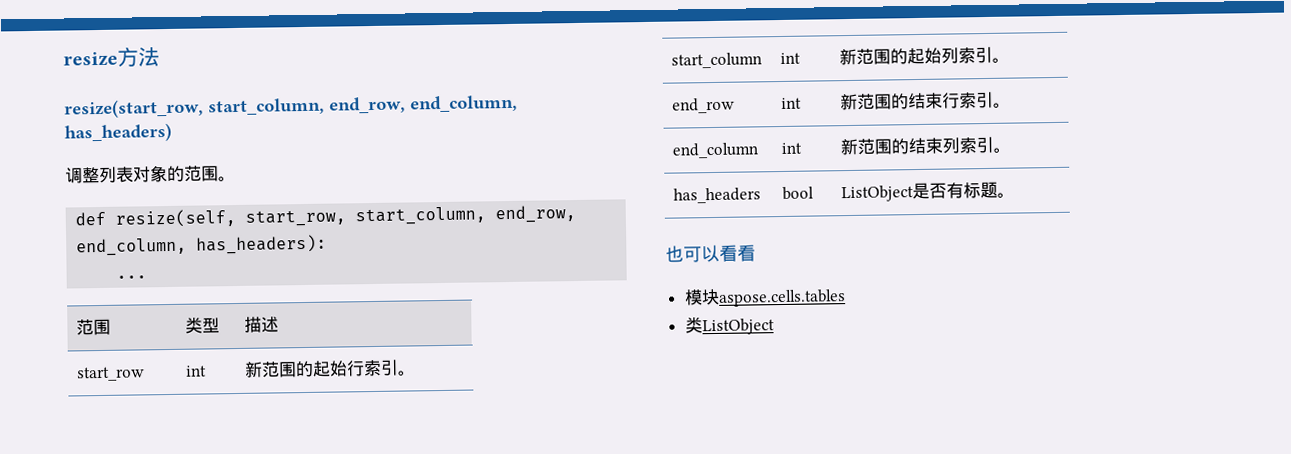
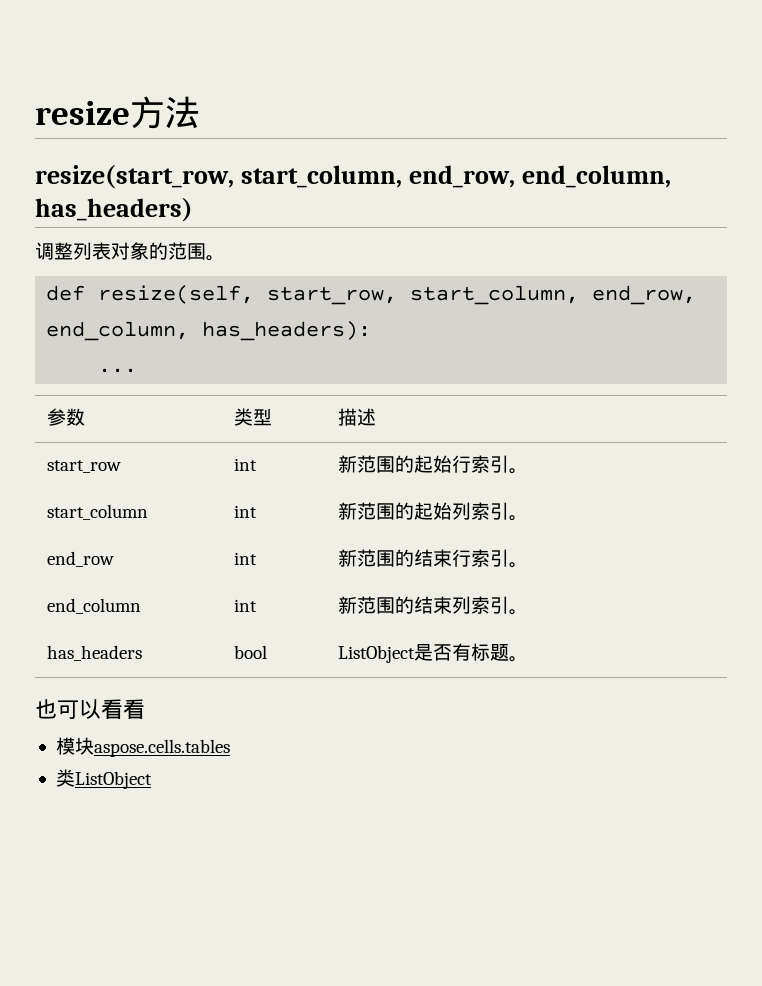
- 范围 | 类型 | 描述
+ 参数 | 类型 | 描述

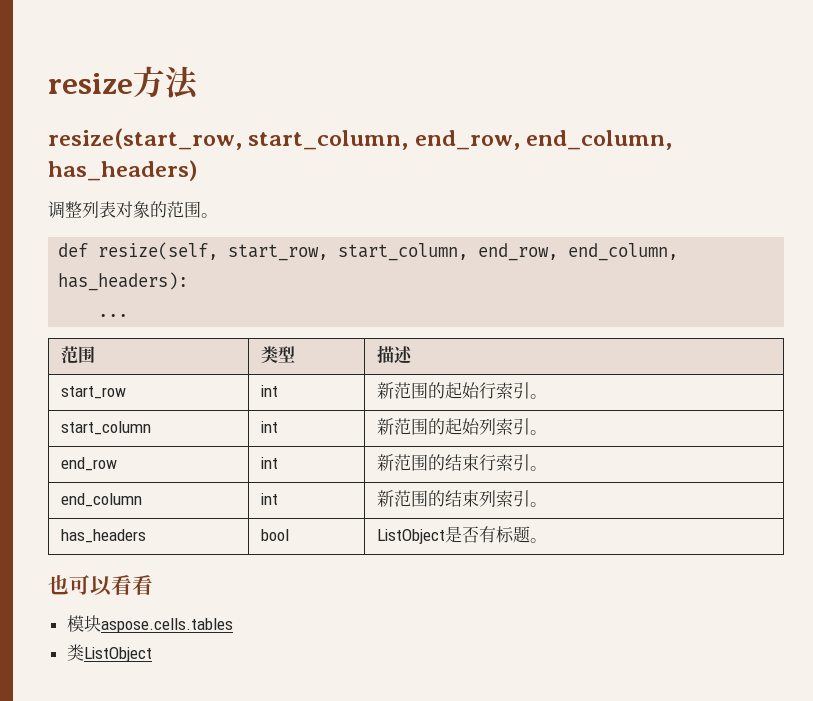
- 参数 | 类型 | 描述
+ 范围 | 类型 | 描述

